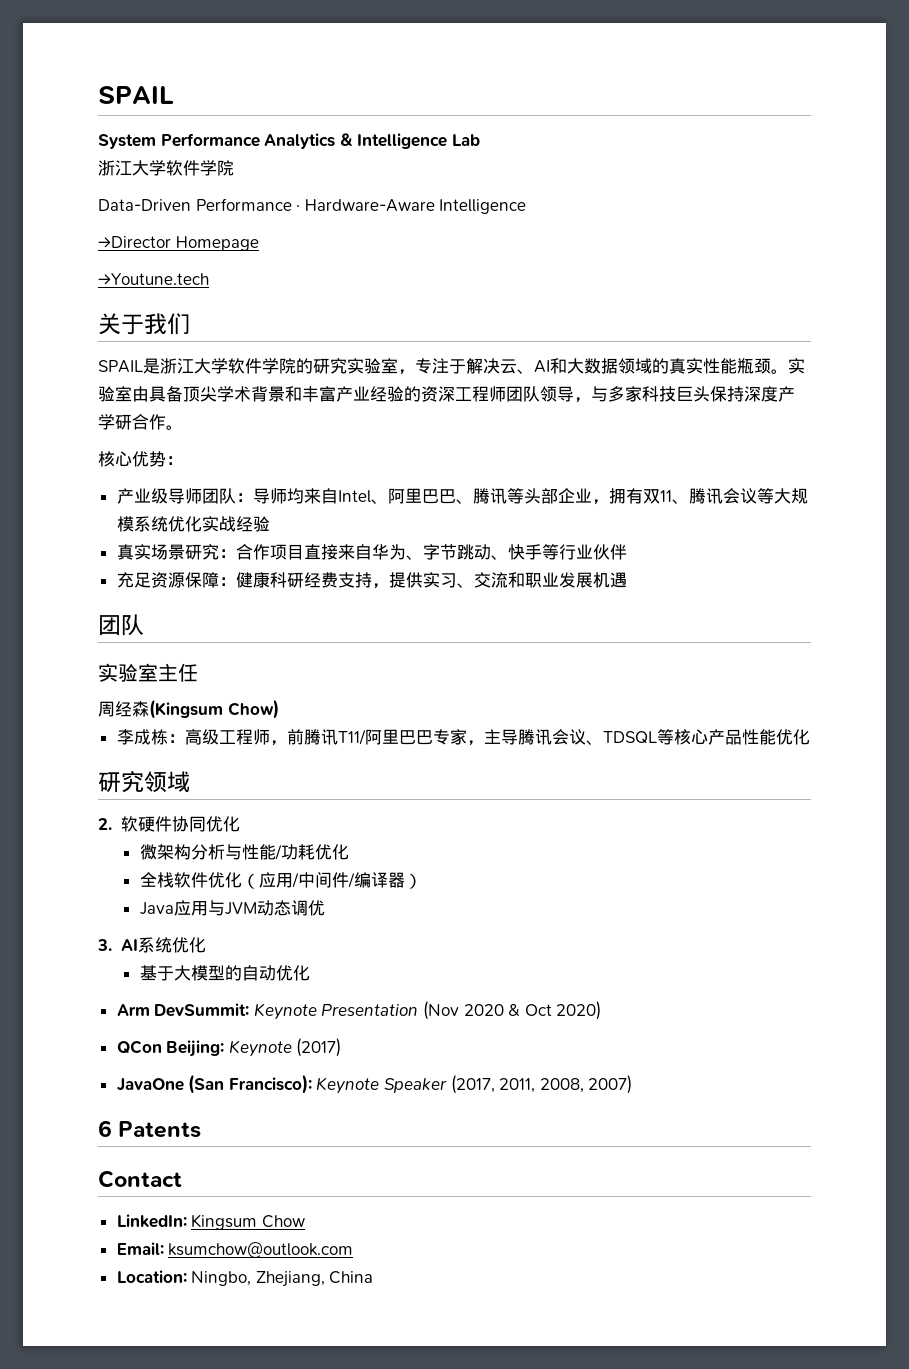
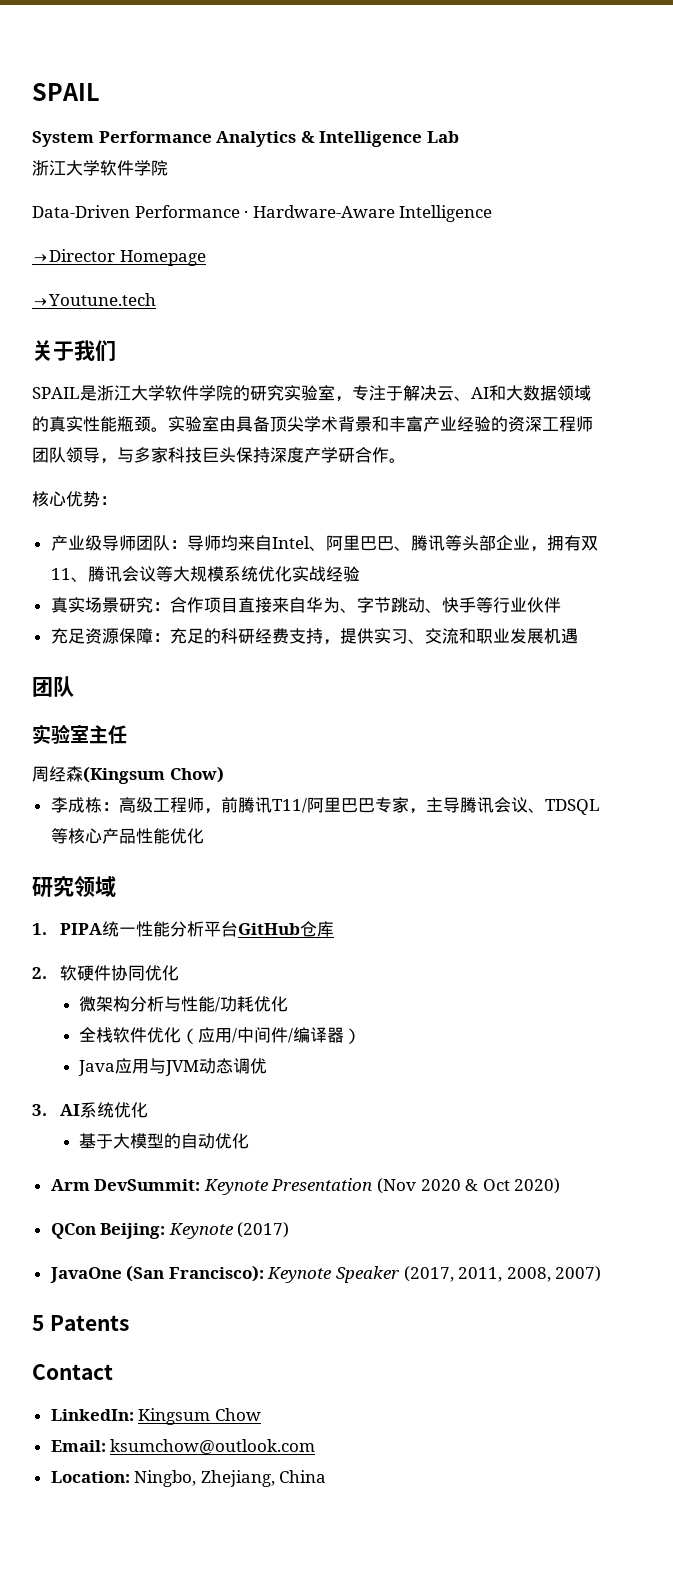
- 充足资源保障：健康科研经费支持，提供实习、交流和职业发展机遇
+ 充足资源保障：充足的科研经费支持，提供实习、交流和职业发展机遇
+ 1. PIPA统一性能分析平台GitHub仓库
- 6 Patents
+ 5 Patents

